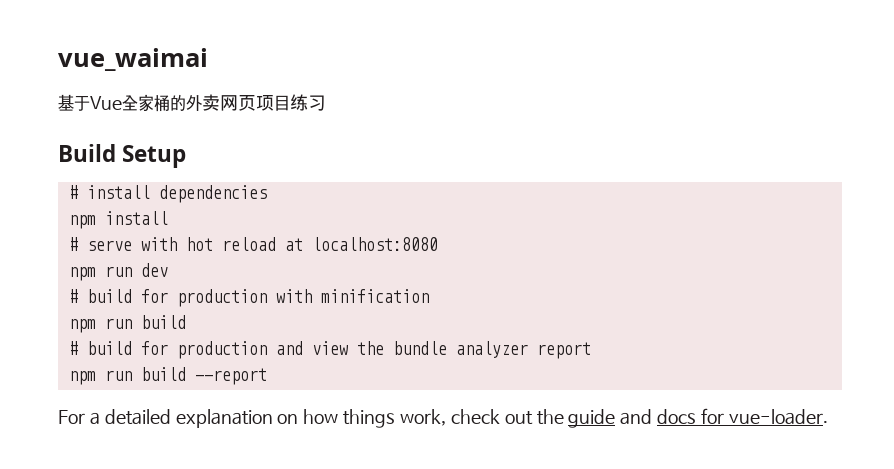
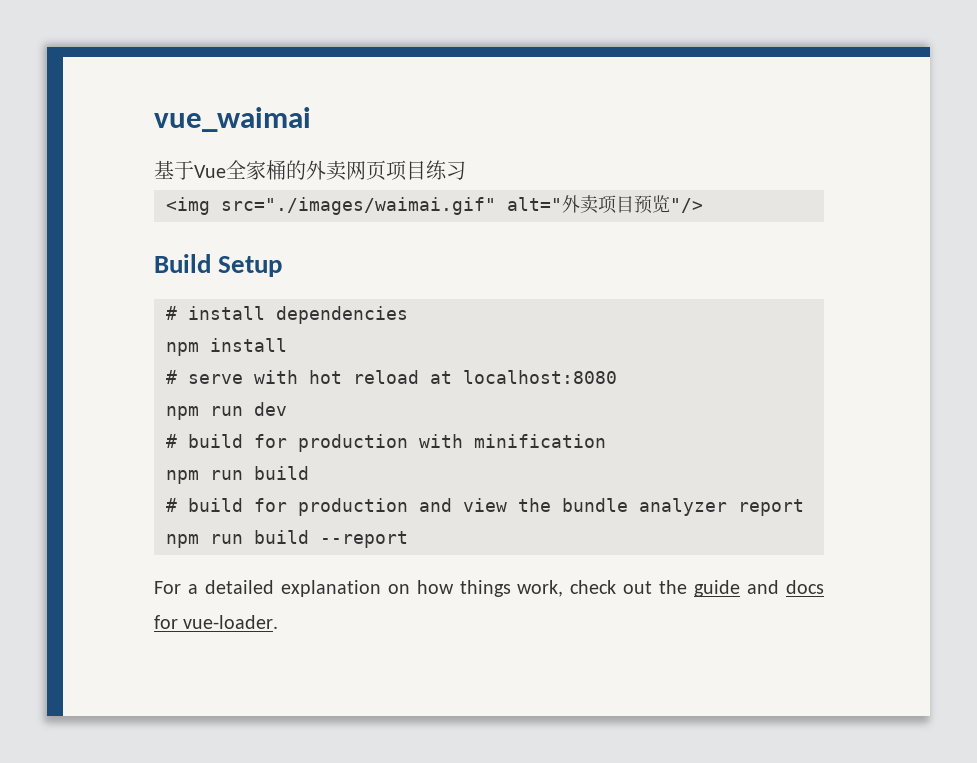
+ <img src="./images/waimai.gif" alt="外卖项目预览"/>

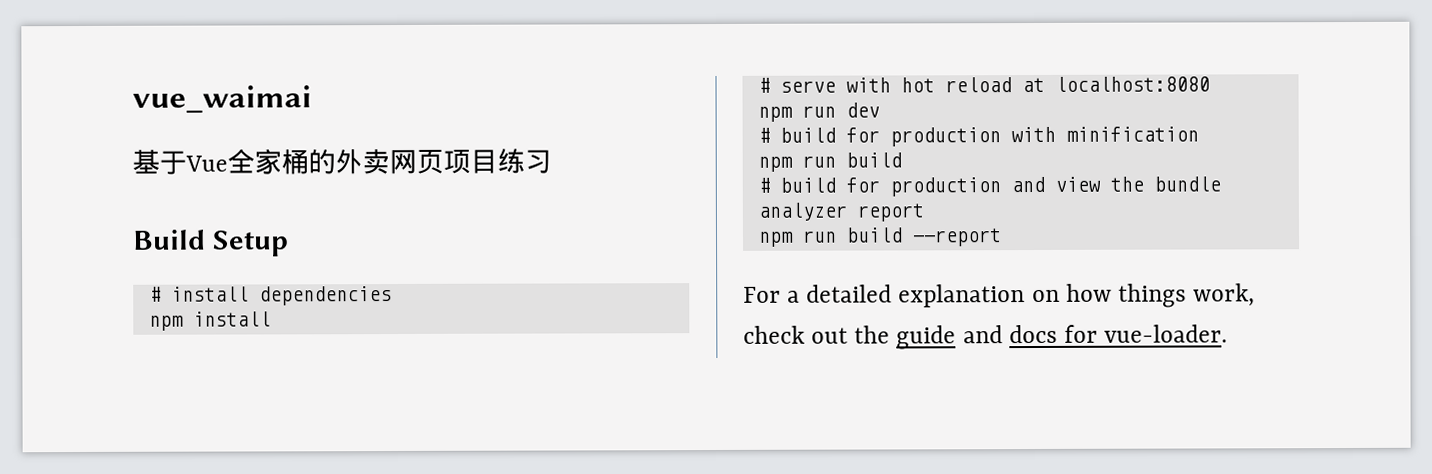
- <img src="./images/waimai.gif" alt="外卖项目预览"/>

